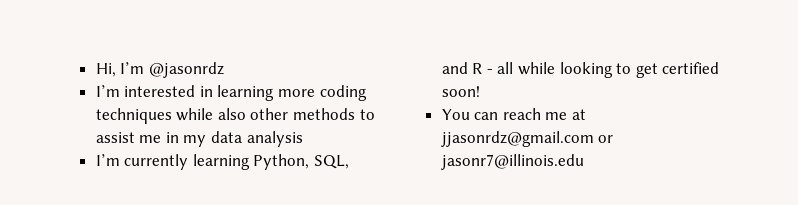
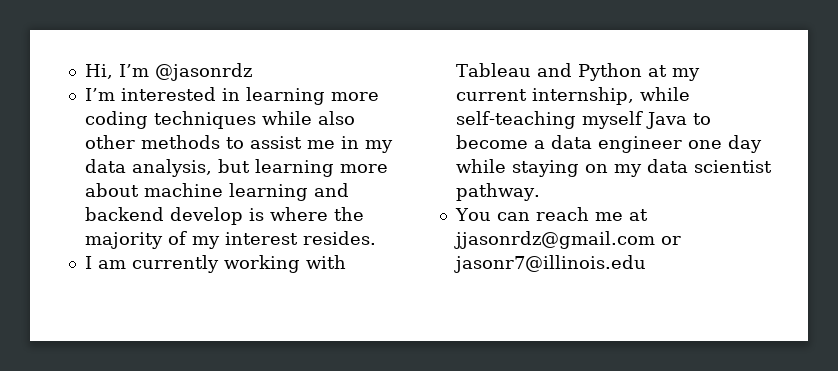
- I’m interested in learning more coding techniques while also other methods to assist me in my data analysis
- I’m currently learning Python, SQL, and R - all while looking to get certified soon!
+ I’m interested in learning more coding techniques while also other methods to assist me in my data analysis, but learning more about machine learning and backend develop is where the majority of my interest resides.
+ I am currently working with Tableau and Python at my current internship, while self-teaching myself Java to become a data engineer one day while staying on my data scientist pathway.

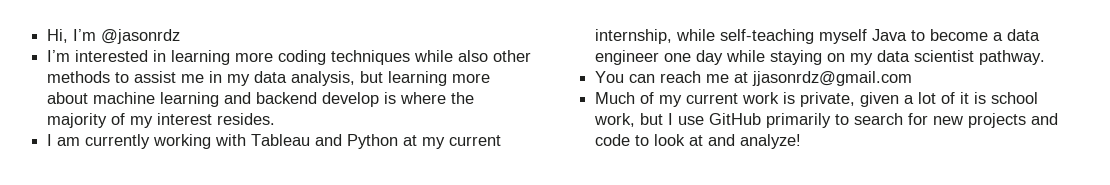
- You can reach me at jjasonrdz@gmail.com or jasonr7@illinois.edu
+ You can reach me at jjasonrdz@gmail.com
+ Much of my current work is private, given a lot of it is school work, but I use GitHub primarily to search for new projects and code to look at and analyze!

